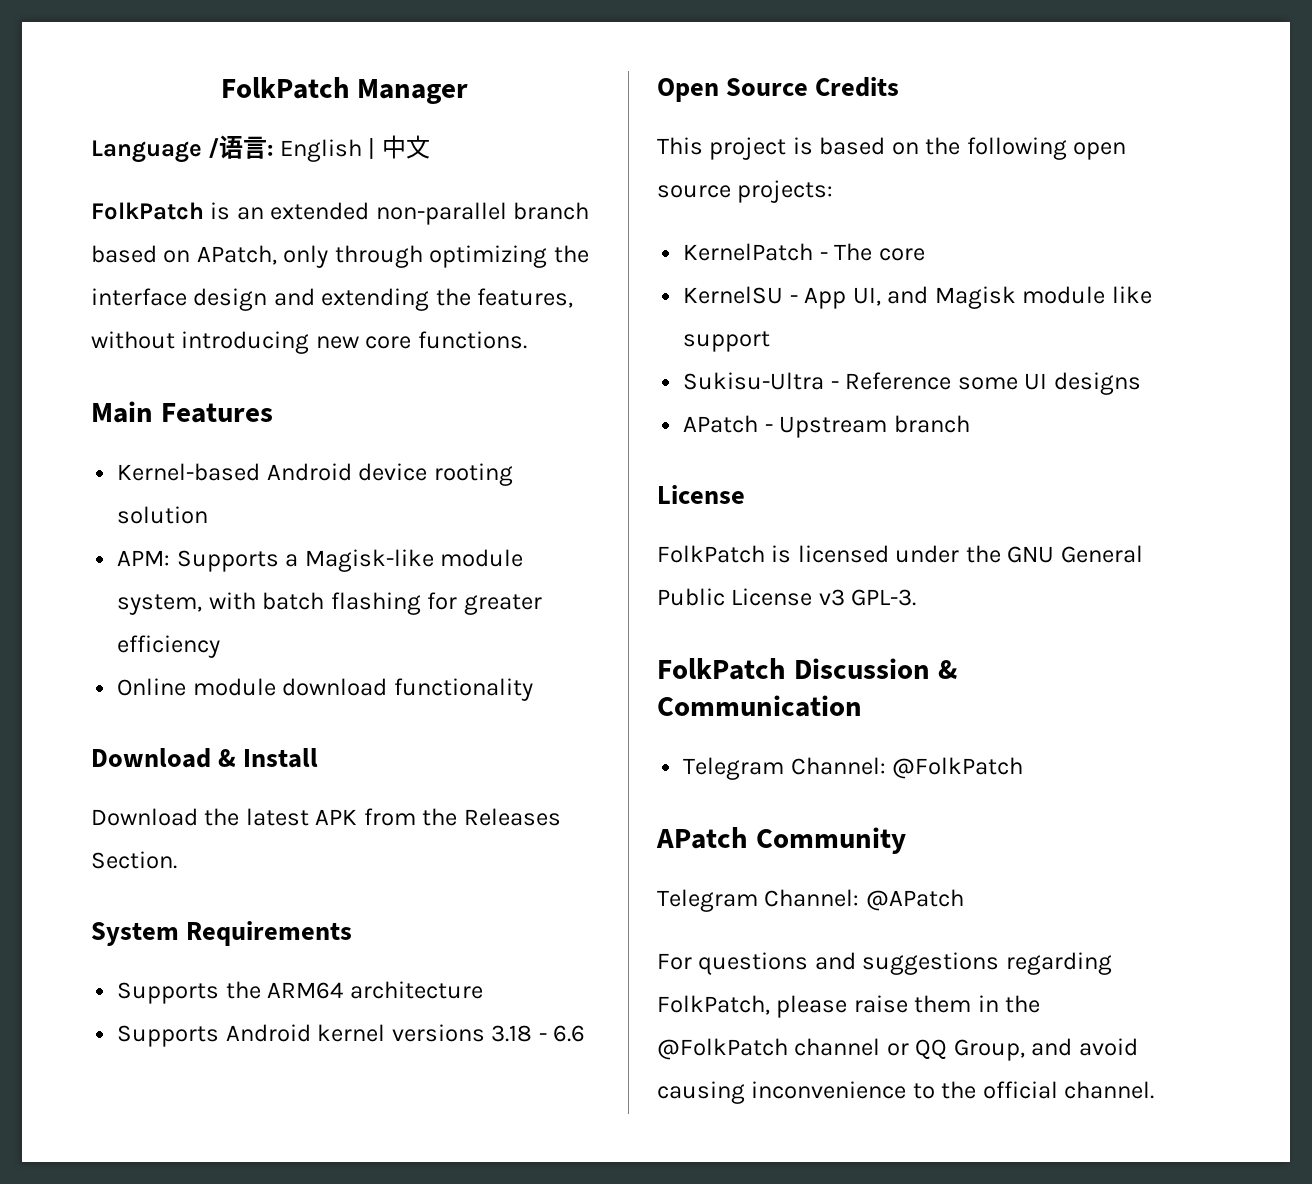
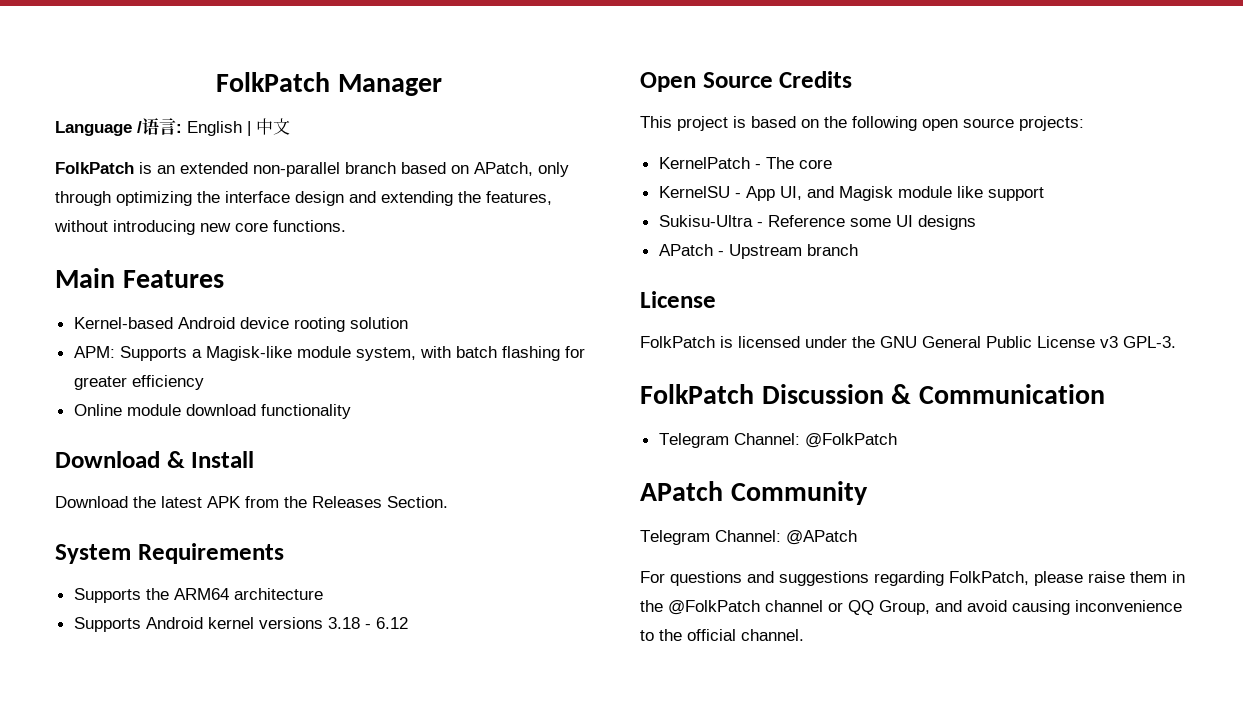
- Supports Android kernel versions 3.18 - 6.6
+ Supports Android kernel versions 3.18 - 6.12

